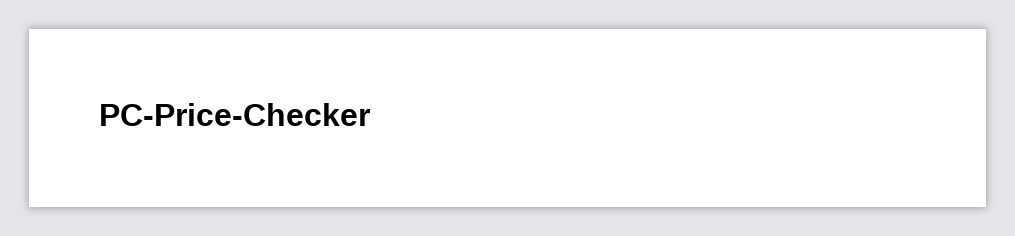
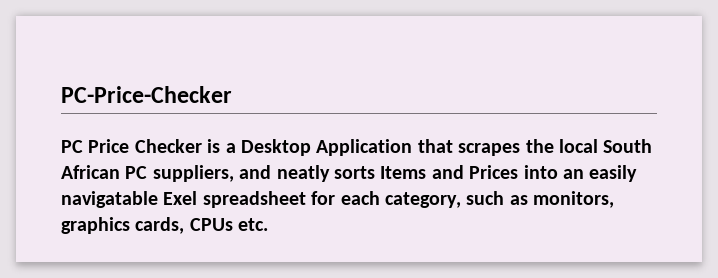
+ PC Price Checker is a Desktop Application that scrapes the local South African PC suppliers, and neatly sorts Items and Prices into an easily navigatable Exel spreadsheet for each category, such as monitors, graphics cards, CPUs etc.

